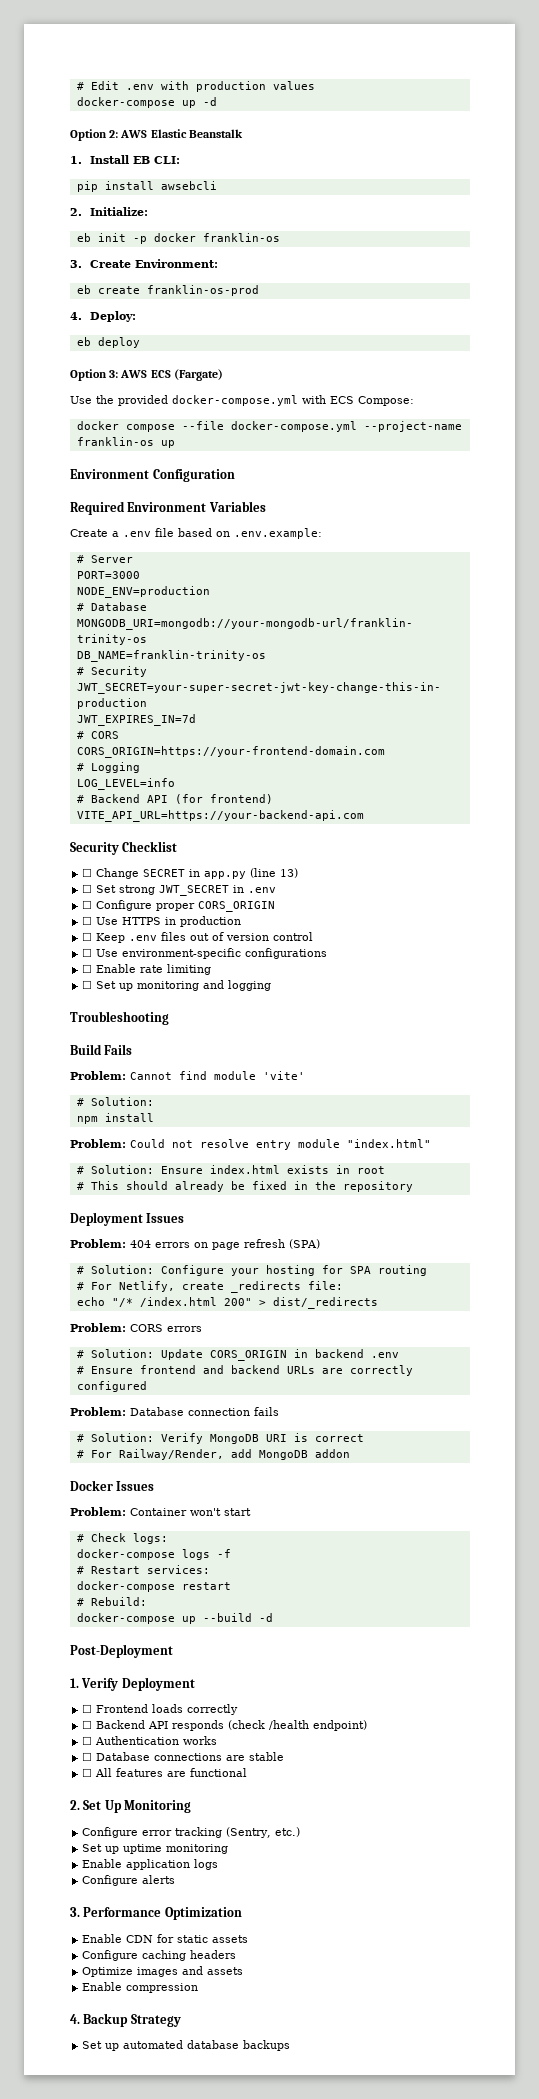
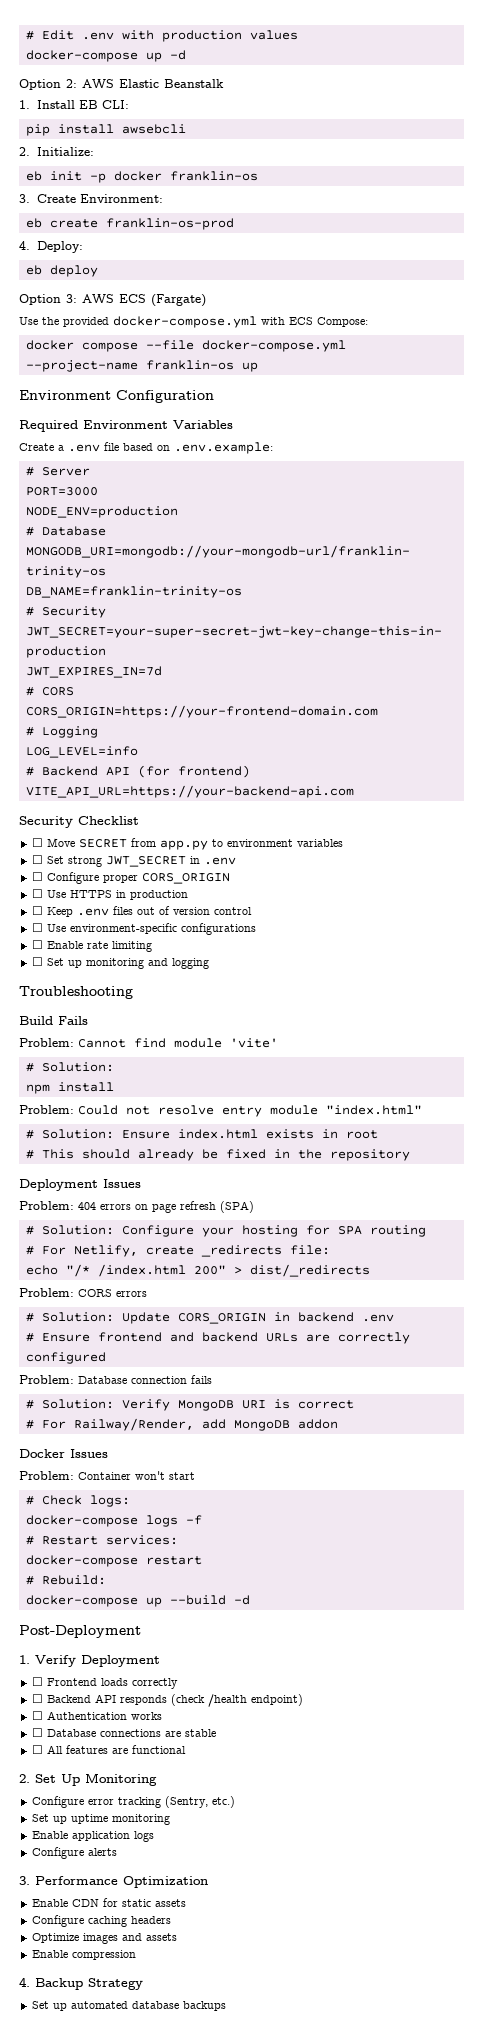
- ☐ Change SECRET in app.py (line 13)
+ ☐ Move SECRET from app.py to environment variables

